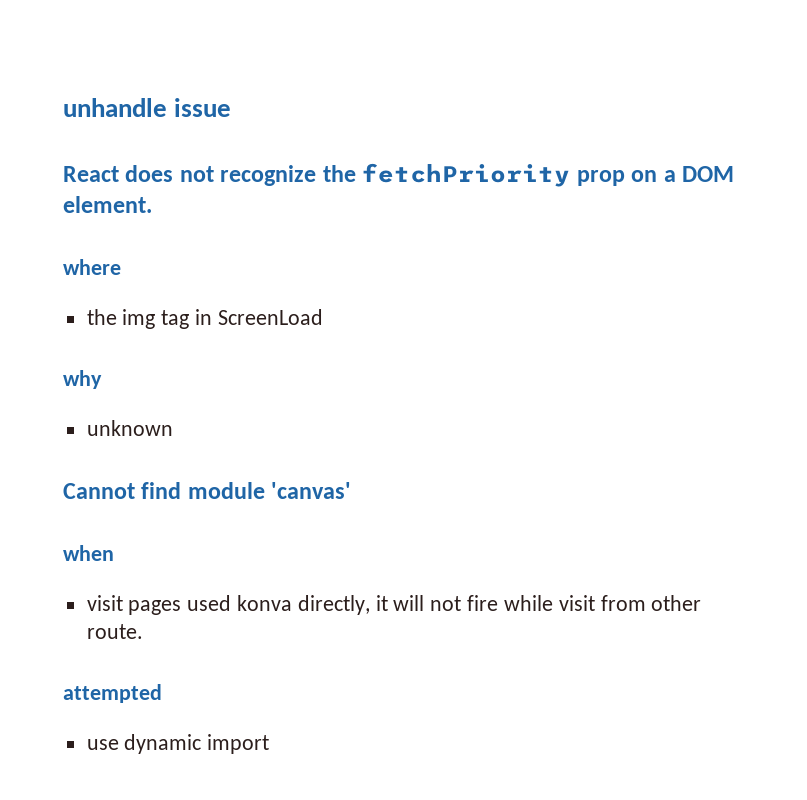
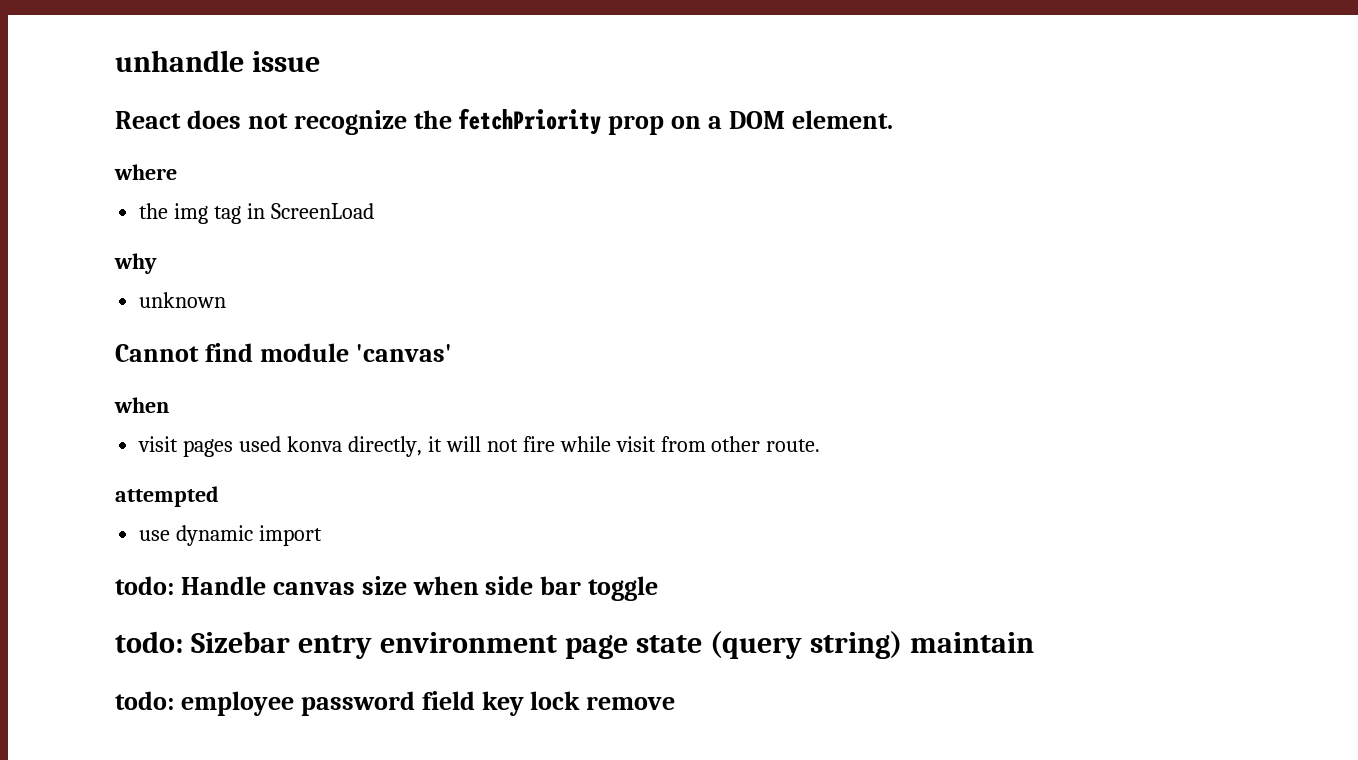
+ todo: Handle canvas size when side bar toggle
+ todo: Sizebar entry environment page state (query string) maintain
+ todo: employee password field key lock remove

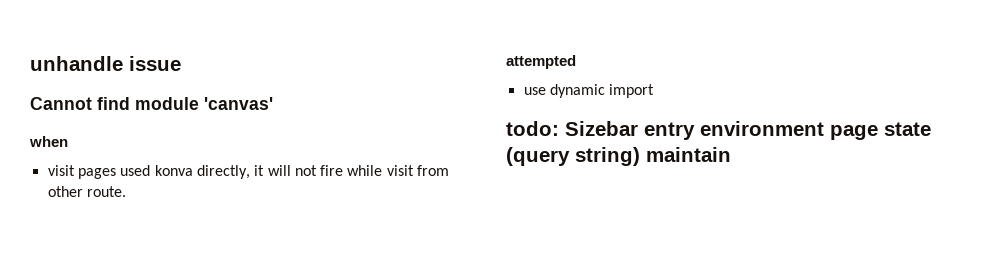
- React does not recognize the fetchPriority prop on a DOM element.
- where
- the img tag in ScreenLoad
- why
- unknown
- todo: Handle canvas size when side bar toggle
- todo: employee password field key lock remove

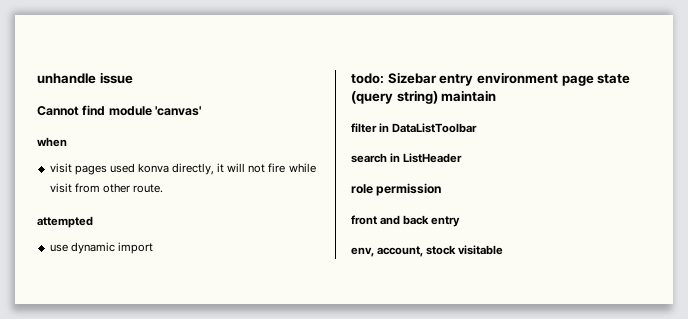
+ filter in DataListToolbar
+ search in ListHeader
+ role permission
+ front and back entry
+ env, account, stock visitable

